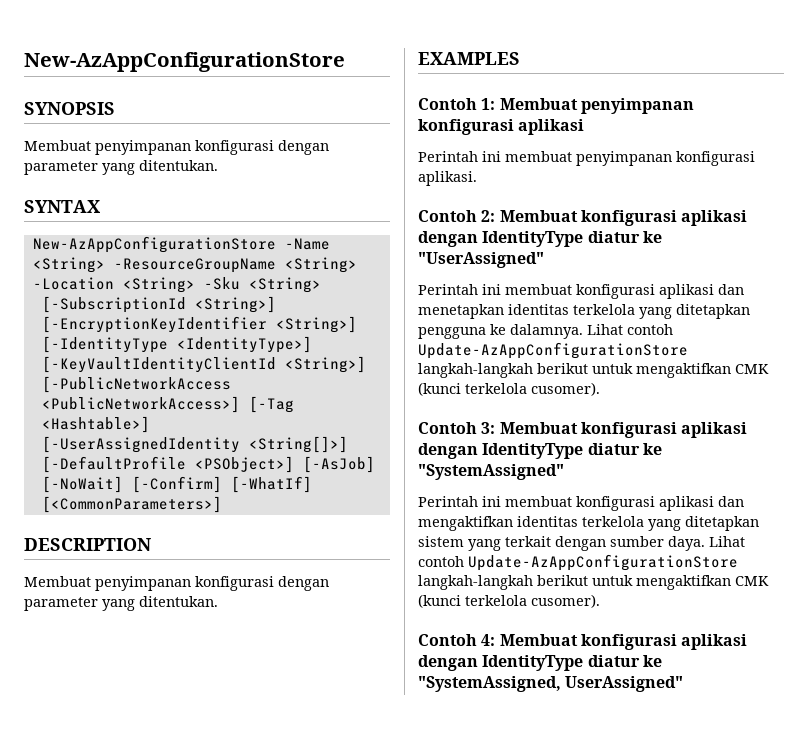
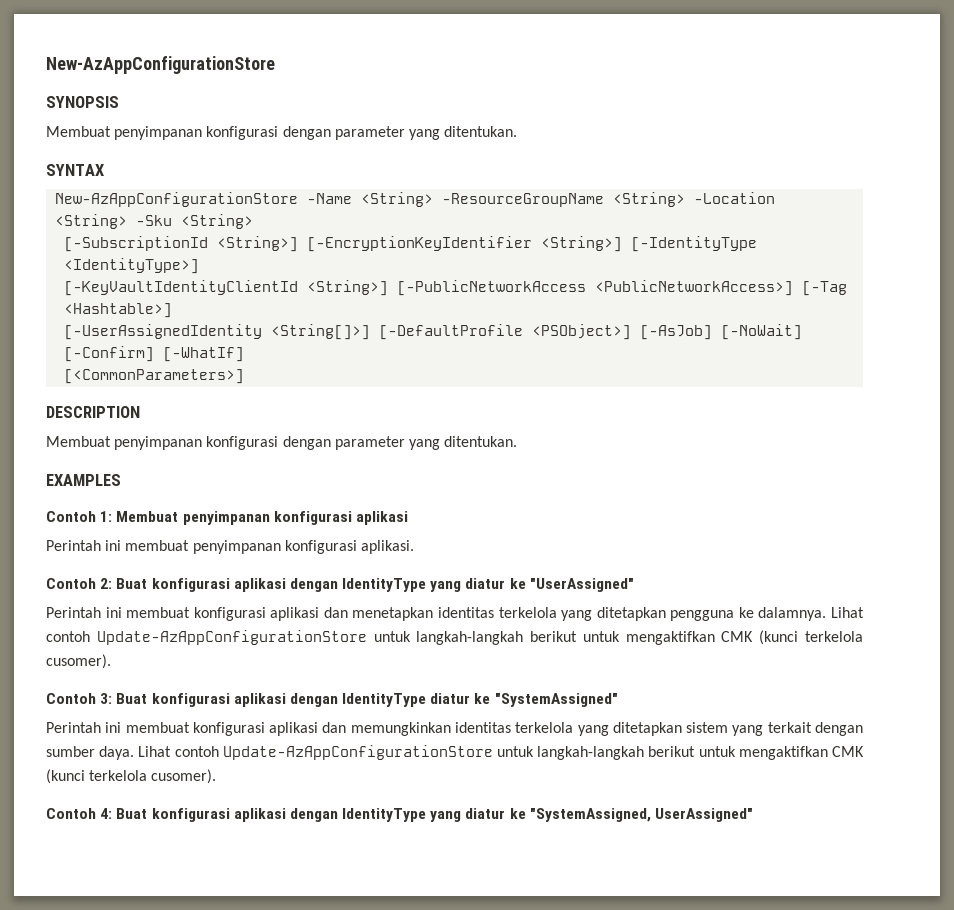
- Contoh 2: Membuat konfigurasi aplikasi dengan IdentityType diatur ke "UserAssigned"
+ Contoh 2: Buat konfigurasi aplikasi dengan IdentityType yang diatur ke "UserAssigned"
- Perintah ini membuat konfigurasi aplikasi dan menetapkan identitas terkelola yang ditetapkan pengguna ke dalamnya. Lihat contoh Update-AzAppConfigurationStore langkah-langkah berikut untuk mengaktifkan CMK (kunci terkelola cusomer).
+ Perintah ini membuat konfigurasi aplikasi dan menetapkan identitas terkelola yang ditetapkan pengguna ke dalamnya. Lihat contoh Update-AzAppConfigurationStore untuk langkah-langkah berikut untuk mengaktifkan CMK (kunci terkelola cusomer).
- Contoh 3: Membuat konfigurasi aplikasi dengan IdentityType diatur ke "SystemAssigned"
+ Contoh 3: Buat konfigurasi aplikasi dengan IdentityType diatur ke "SystemAssigned"
- Perintah ini membuat konfigurasi aplikasi dan mengaktifkan identitas terkelola yang ditetapkan sistem yang terkait dengan sumber daya. Lihat contoh Update-AzAppConfigurationStore langkah-langkah berikut untuk mengaktifkan CMK (kunci terkelola cusomer).
+ Perintah ini membuat konfigurasi aplikasi dan memungkinkan identitas terkelola yang ditetapkan sistem yang terkait dengan sumber daya. Lihat contoh Update-AzAppConfigurationStore untuk langkah-langkah berikut untuk mengaktifkan CMK (kunci terkelola cusomer).
- Contoh 4: Membuat konfigurasi aplikasi dengan IdentityType diatur ke "SystemAssigned, UserAssigned"
+ Contoh 4: Buat konfigurasi aplikasi dengan IdentityType yang diatur ke "SystemAssigned, UserAssigned"

